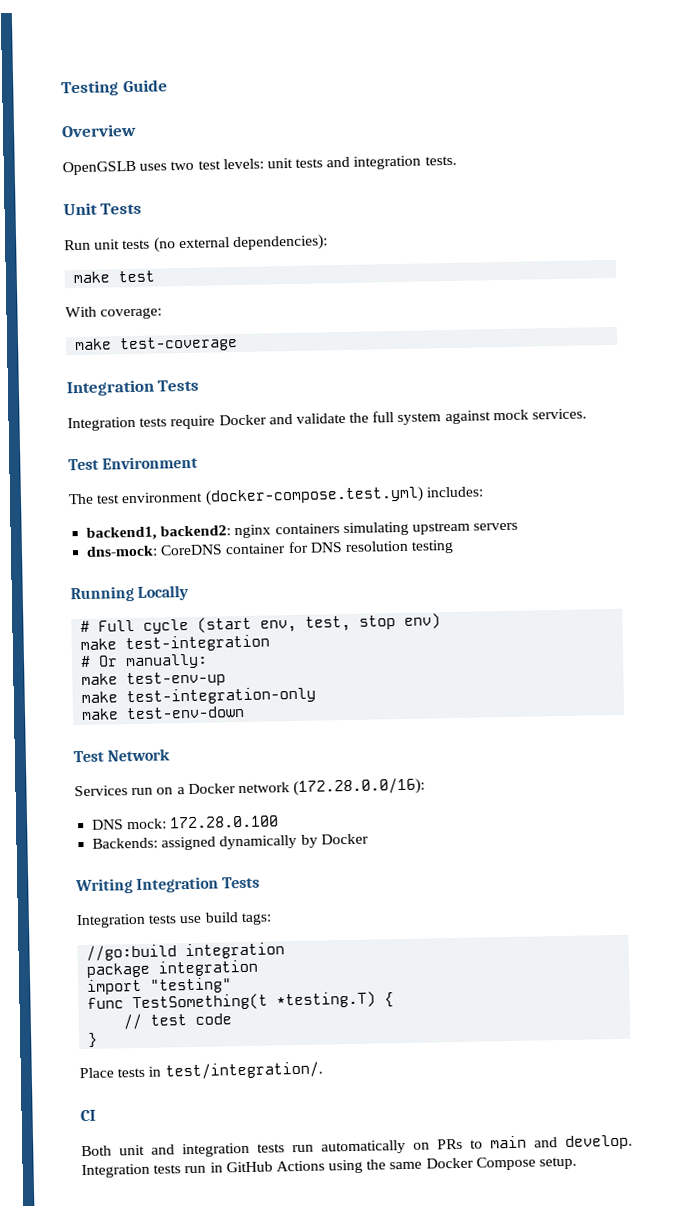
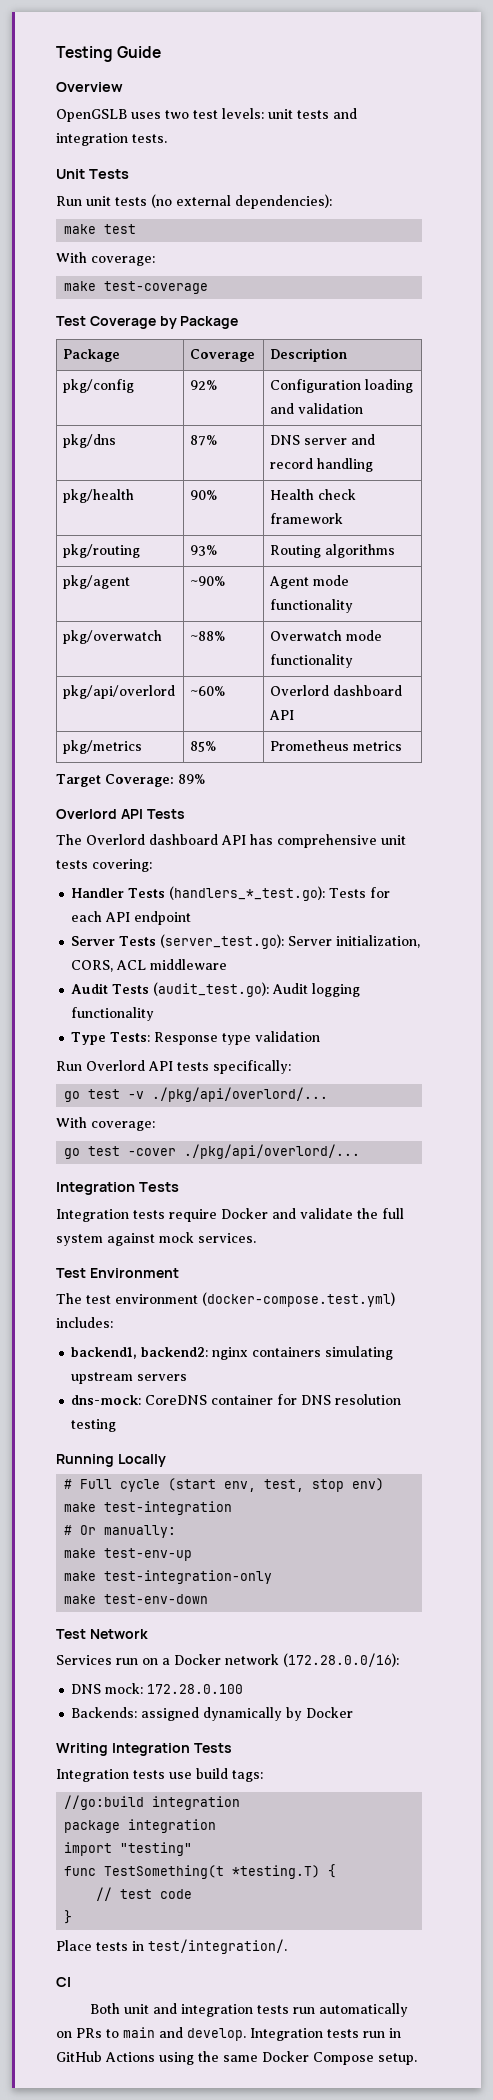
+ Test Coverage by Package
+ Package | Coverage | Description
+ pkg/config | 92% | Configuration loading and validation
+ pkg/dns | 87% | DNS server and record handling
+ pkg/health | 90% | Health check framework
+ pkg/routing | 93% | Routing algorithms
+ pkg/agent | ~90% | Agent mode functionality
+ pkg/overwatch | ~88% | Overwatch mode functionality
+ pkg/api/overlord | ~60% | Overlord dashboard API
+ pkg/metrics | 85% | Prometheus metrics
+ Target Coverage: 89%
+ Overlord API Tests
+ The Overlord dashboard API has comprehensive unit tests covering:
+ Handler Tests (handlers_*_test.go): Tests for each API endpoint
+ Server Tests (server_test.go): Server initialization, CORS, ACL middleware
+ Audit Tests (audit_test.go): Audit logging functionality
+ Type Tests: Response type validation
+ Run Overlord API tests specifically:
+ go test -v ./pkg/api/overlord/...
+ With coverage:
+ go test -cover ./pkg/api/overlord/...

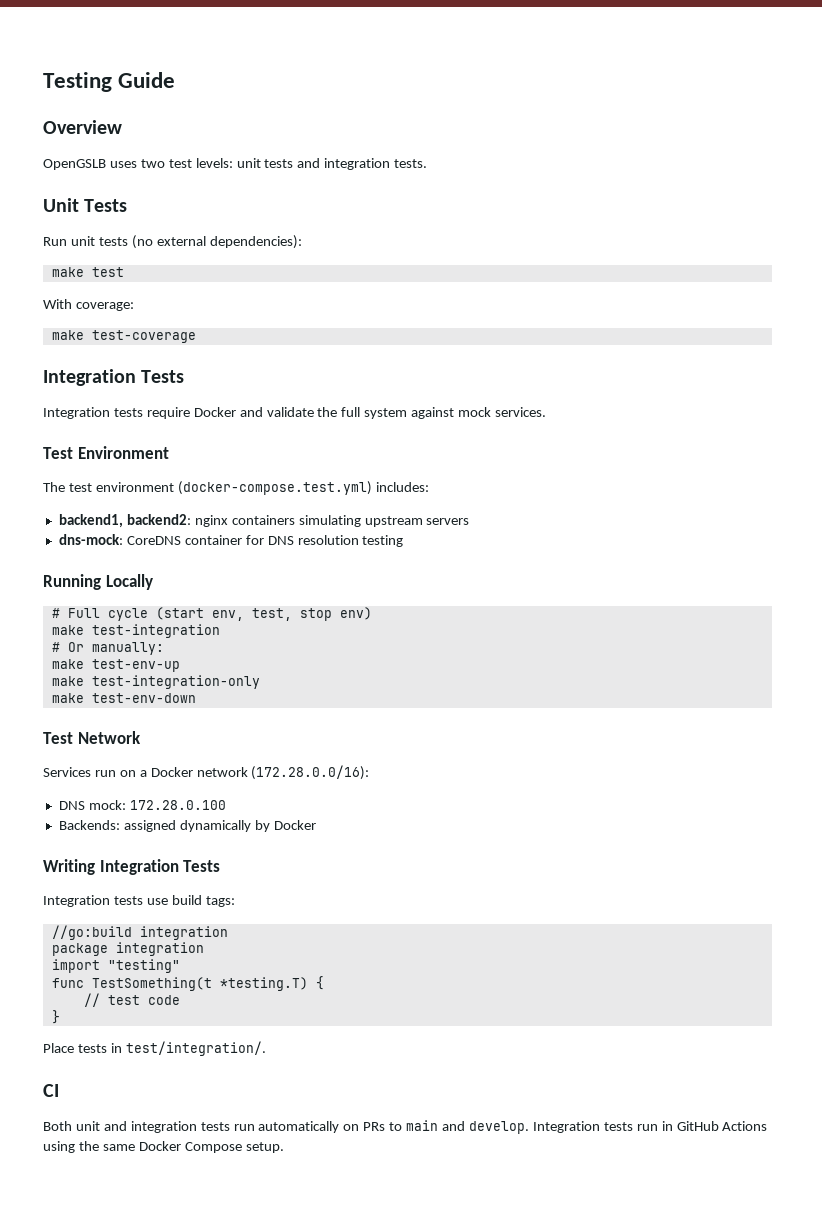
- Test Coverage by Package
- Package | Coverage | Description
- pkg/config | 92% | Configuration loading and validation
- pkg/dns | 87% | DNS server and record handling
- pkg/health | 90% | Health check framework
- pkg/routing | 93% | Routing algorithms
- pkg/agent | ~90% | Agent mode functionality
- pkg/overwatch | ~88% | Overwatch mode functionality
- pkg/api/overlord | ~60% | Overlord dashboard API
- pkg/metrics | 85% | Prometheus metrics
- Target Coverage: 89%
- Overlord API Tests
- The Overlord dashboard API has comprehensive unit tests covering:
- Handler Tests (handlers_*_test.go): Tests for each API endpoint
- Server Tests (server_test.go): Server initialization, CORS, ACL middleware
- Audit Tests (audit_test.go): Audit logging functionality
- Type Tests: Response type validation
- Run Overlord API tests specifically:
- go test -v ./pkg/api/overlord/...
- With coverage:
- go test -cover ./pkg/api/overlord/...

